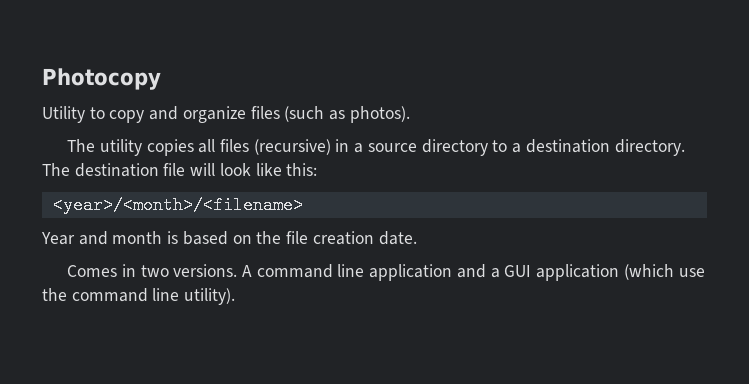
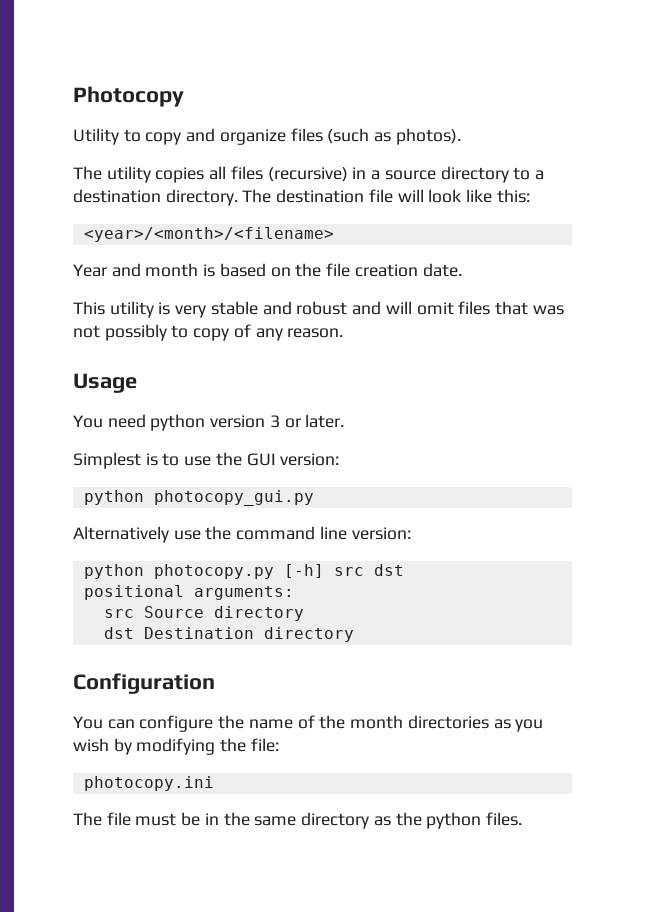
- Comes in two versions. A command line application and a GUI application (which use the command line utility).
+ This utility is very stable and robust and will omit files that was not possibly to copy of any reason.
+ Usage
+ You need python version 3 or later.
+ Simplest is to use the GUI version:
+ python photocopy_gui.py
+ Alternatively use the command line version:
+ python photocopy.py [-h] src dst
+ positional arguments:
+ src Source directory
+ dst Destination directory
+ Configuration
+ You can configure the name of the month directories as you wish by modifying the file:
+ photocopy.ini
+ The file must be in the same directory as the python files.

